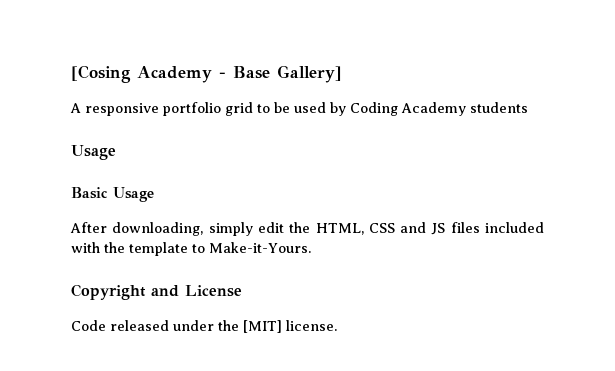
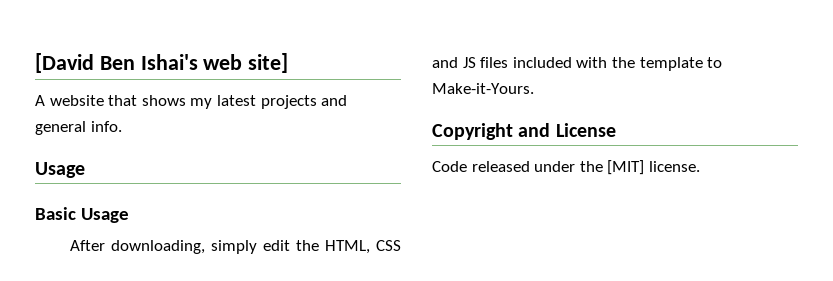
- [Cosing Academy - Base Gallery]
- A responsive portfolio grid to be used by Coding Academy students
+ [David Ben Ishai's web site]
+ A website that shows my latest projects and general info.

